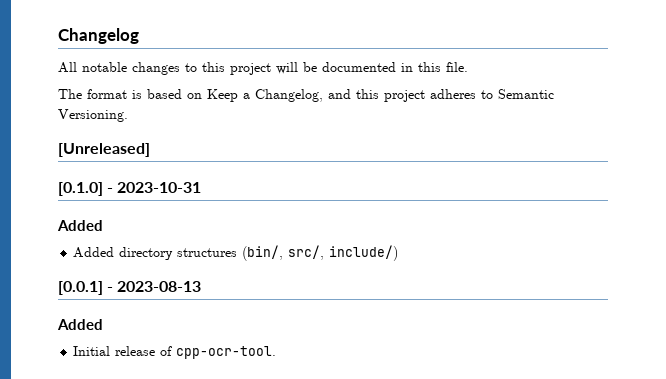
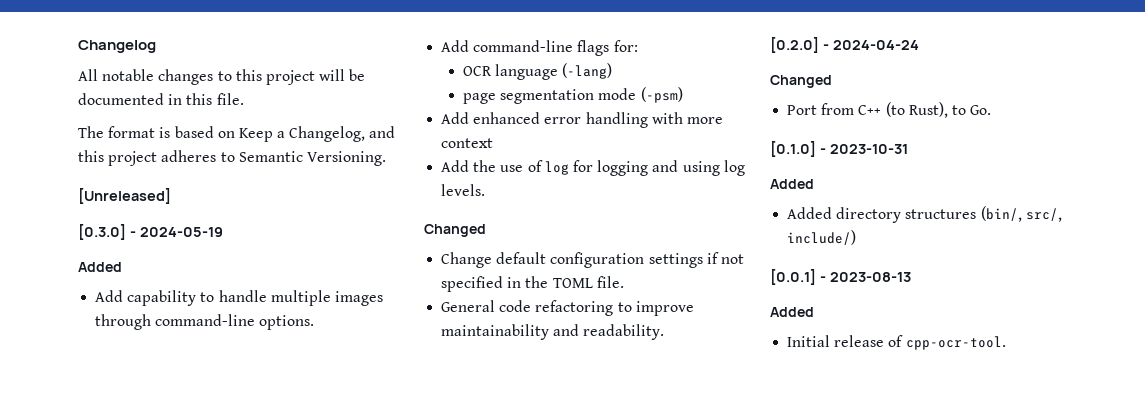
+ [0.3.0] - 2024-05-19
+ Added
+ Add capability to handle multiple images through command-line options.
+ Add command-line flags for:
+ OCR language (-lang)
+ page segmentation mode (-psm)
+ Add enhanced error handling with more context
+ Add the use of log for logging and using log levels.
+ Changed
+ Change default configuration settings if not specified in the TOML file.
+ General code refactoring to improve maintainability and readability.
+ [0.2.0] - 2024-04-24
+ Changed
+ Port from C++ (to Rust), to Go.

